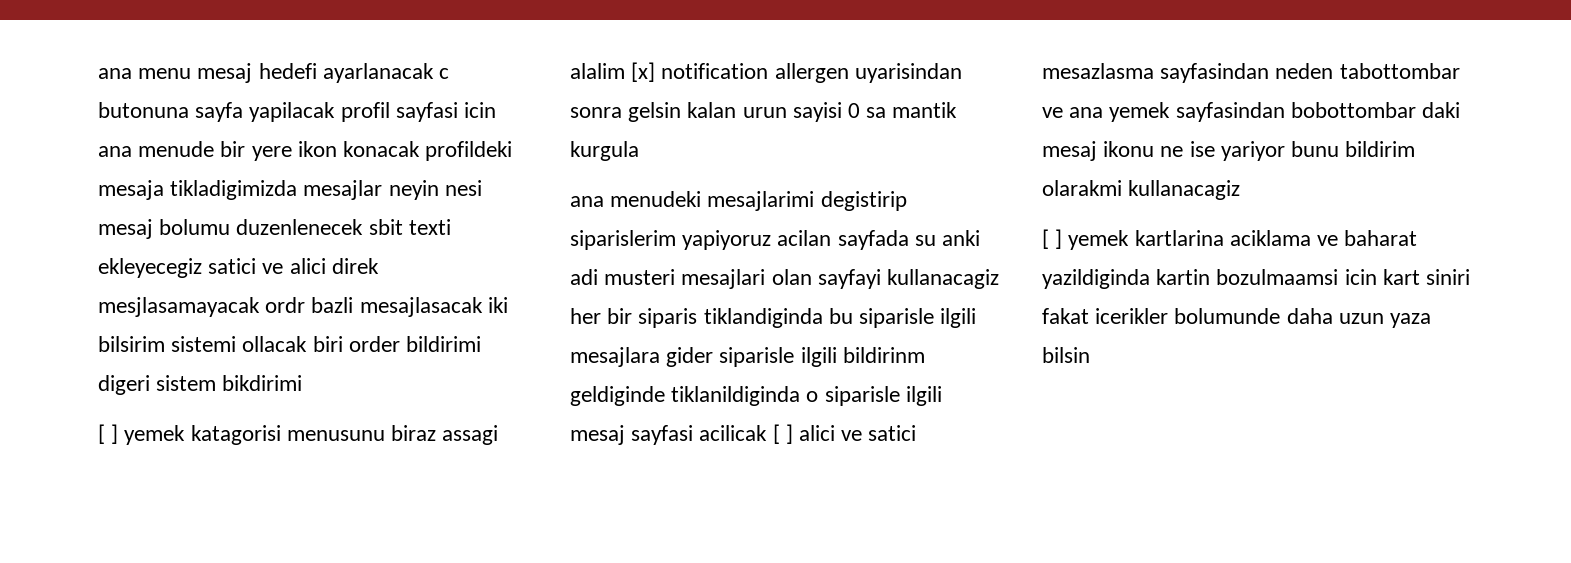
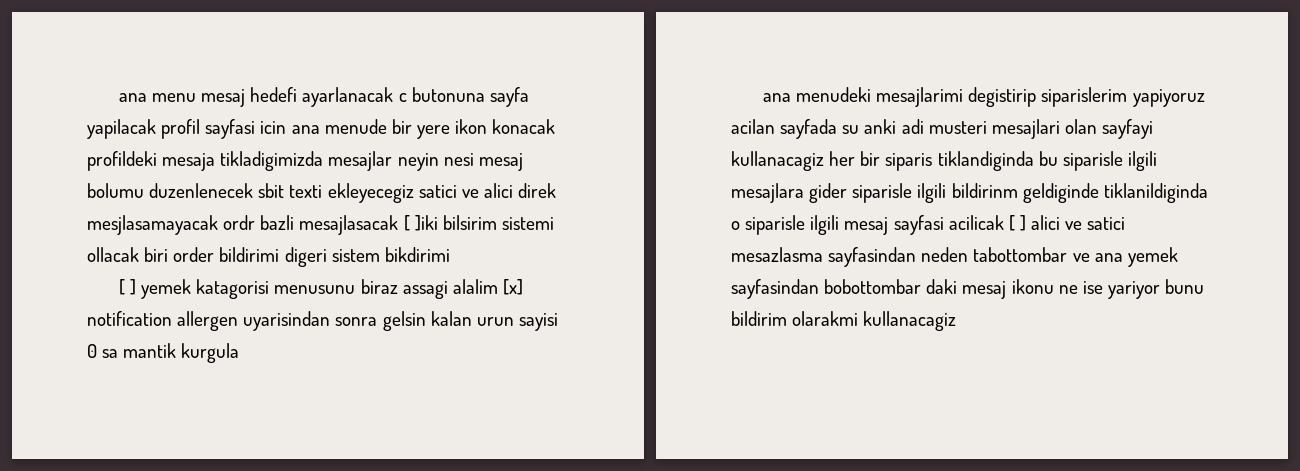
- ana menu mesaj hedefi ayarlanacak c butonuna sayfa yapilacak profil sayfasi icin ana menude bir yere ikon konacak profildeki mesaja tikladigimizda mesajlar neyin nesi mesaj bolumu duzenlenecek sbit texti ekleyecegiz satici ve alici direk mesjlasamayacak ordr bazli mesajlasacak iki bilsirim sistemi ollacak biri order bildirimi digeri sistem bikdirimi
+ ana menu mesaj hedefi ayarlanacak c butonuna sayfa yapilacak profil sayfasi icin ana menude bir yere ikon konacak profildeki mesaja tikladigimizda mesajlar neyin nesi mesaj bolumu duzenlenecek sbit texti ekleyecegiz satici ve alici direk mesjlasamayacak ordr bazli mesajlasacak [ ]iki bilsirim sistemi ollacak biri order bildirimi digeri sistem bikdirimi
- [ ] yemek kartlarina aciklama ve baharat yazildiginda kartin bozulmaamsi icin kart siniri fakat icerikler bolumunde daha uzun yaza bilsin

